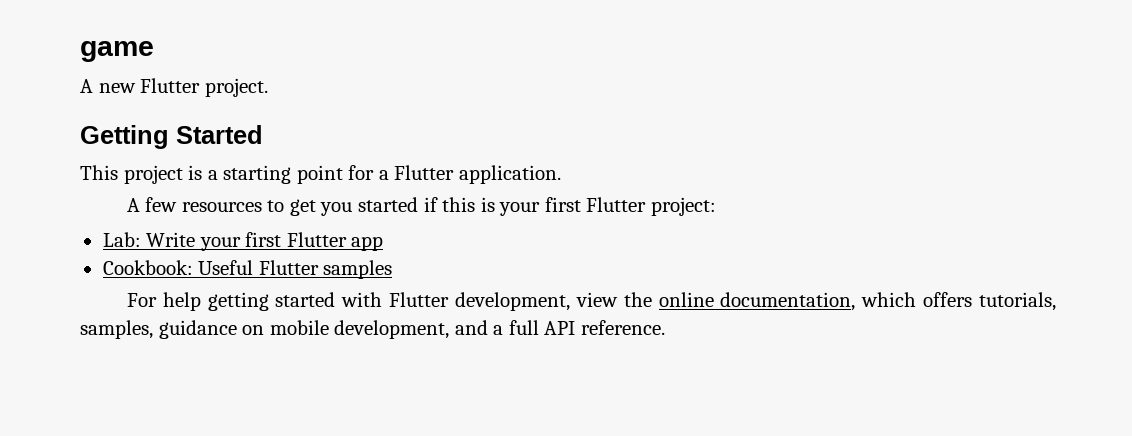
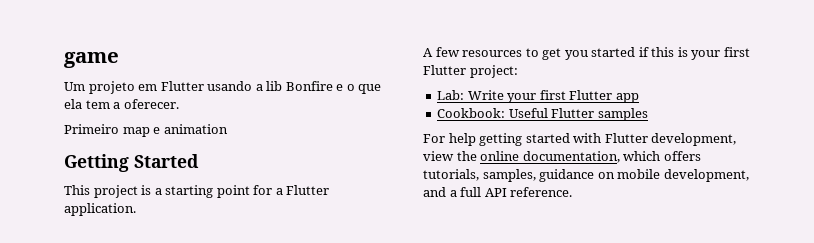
- A new Flutter project.
+ Um projeto em Flutter usando a lib Bonfire e o que ela tem a oferecer.
+ Primeiro map e animation

